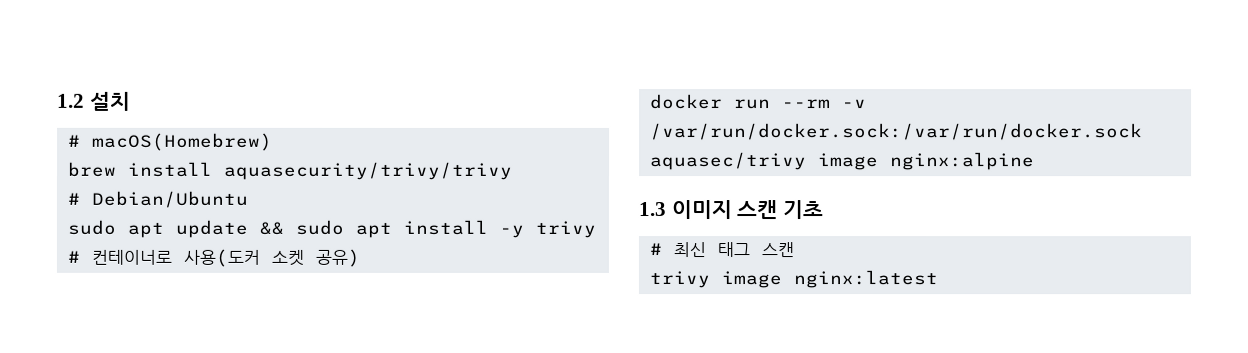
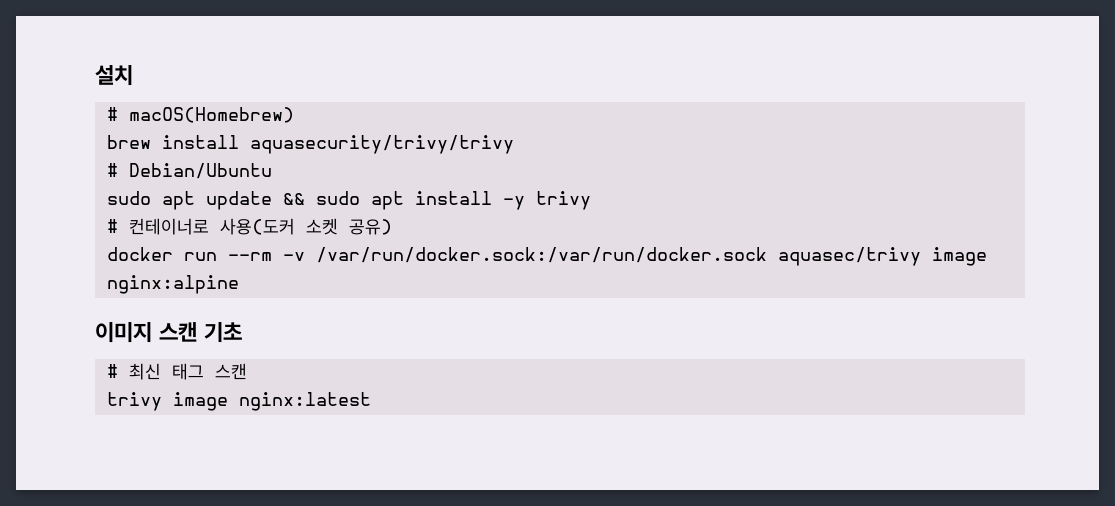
- 1.2 설치
+ 설치
- 1.3 이미지 스캔 기초
+ 이미지 스캔 기초

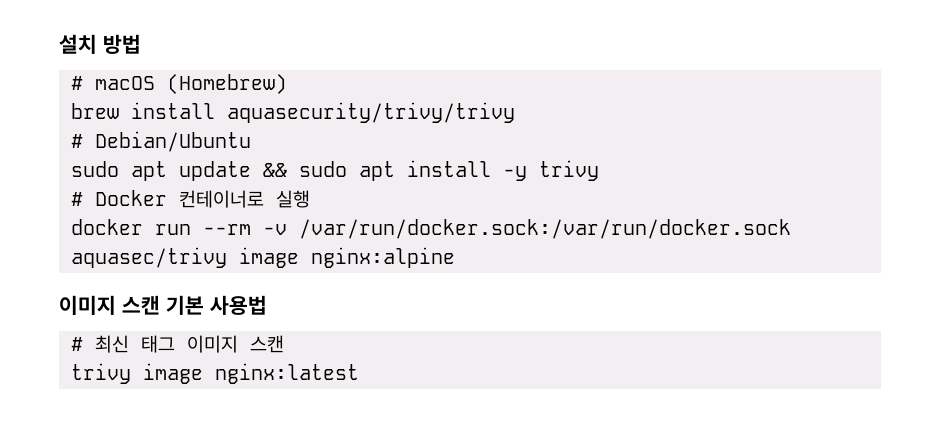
- 설치
- # macOS(Homebrew)
+ 설치 방법
+ # macOS (Homebrew)
- # 컨테이너로 사용(도커 소켓 공유)
+ # Docker 컨테이너로 실행
- 이미지 스캔 기초
+ 이미지 스캔 기본 사용법
- # 최신 태그 스캔
+ # 최신 태그 이미지 스캔

